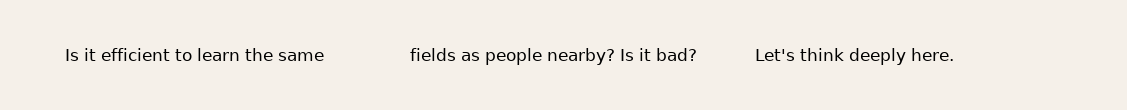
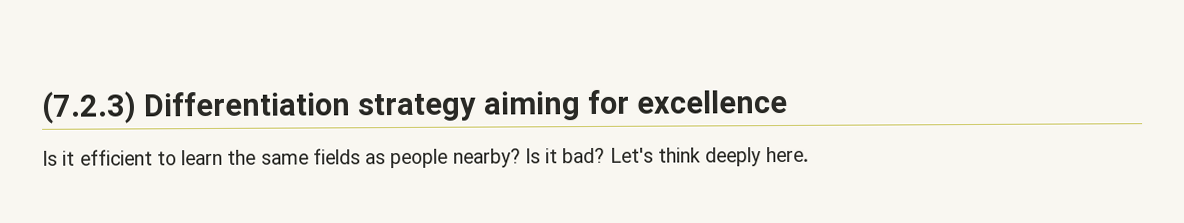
+ (7.2.3) Differentiation strategy aiming for excellence

